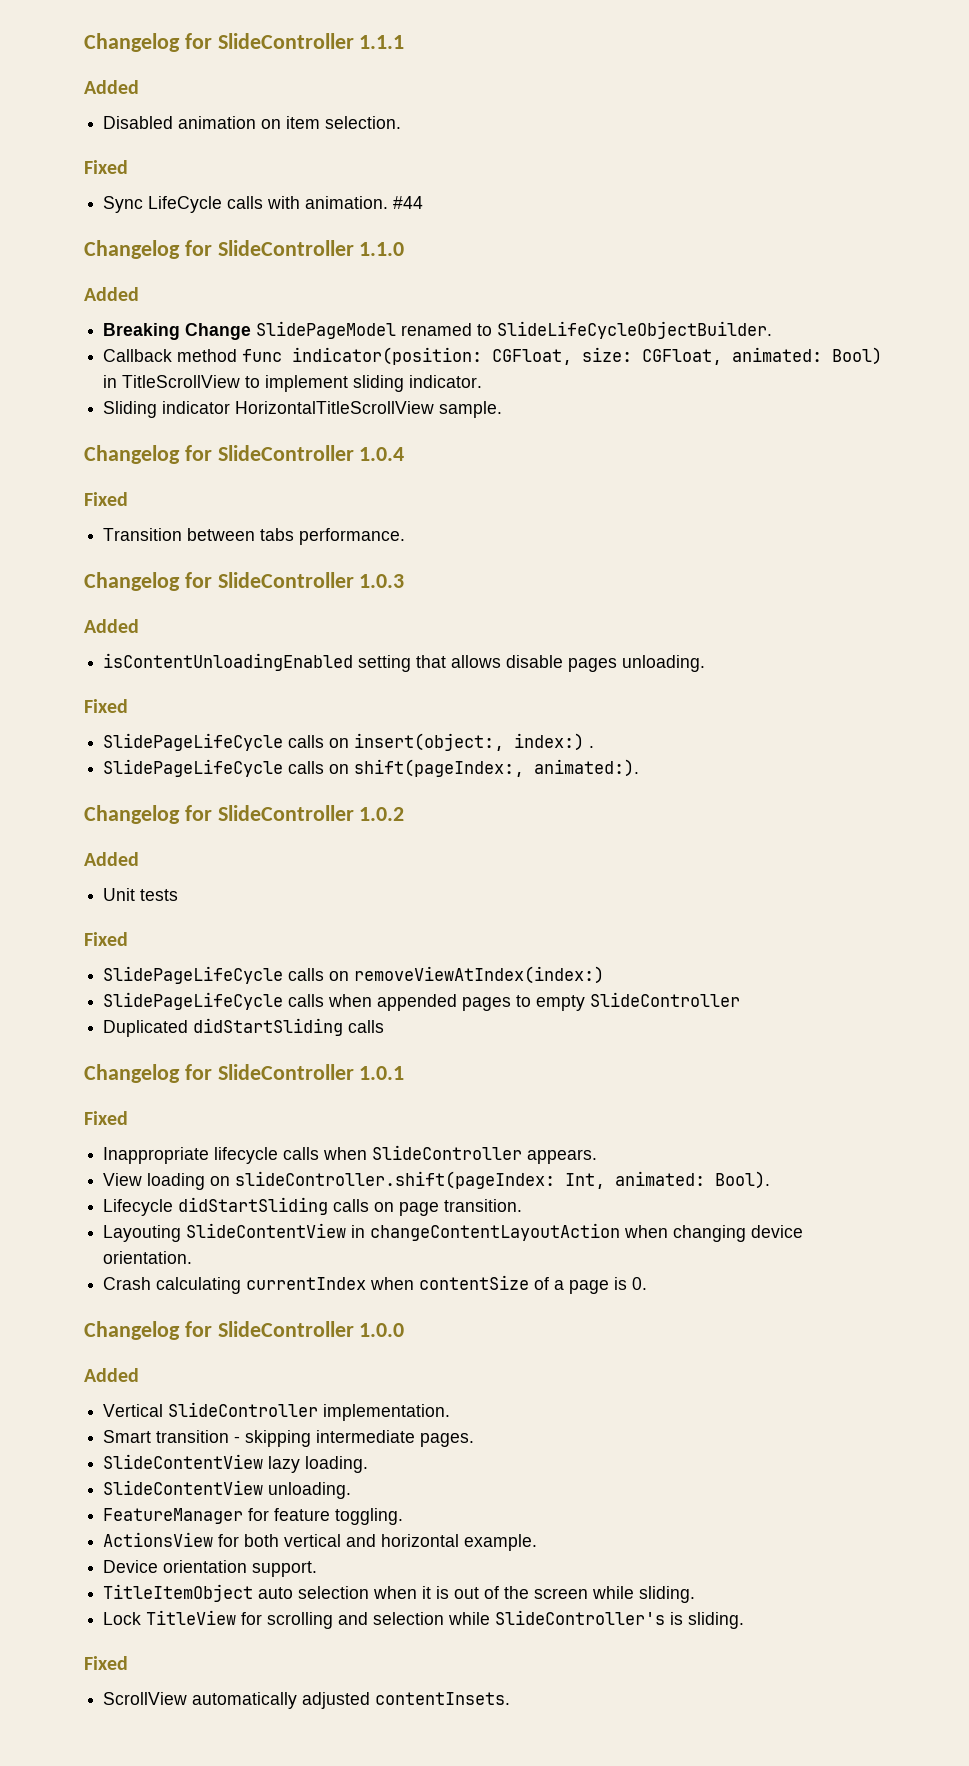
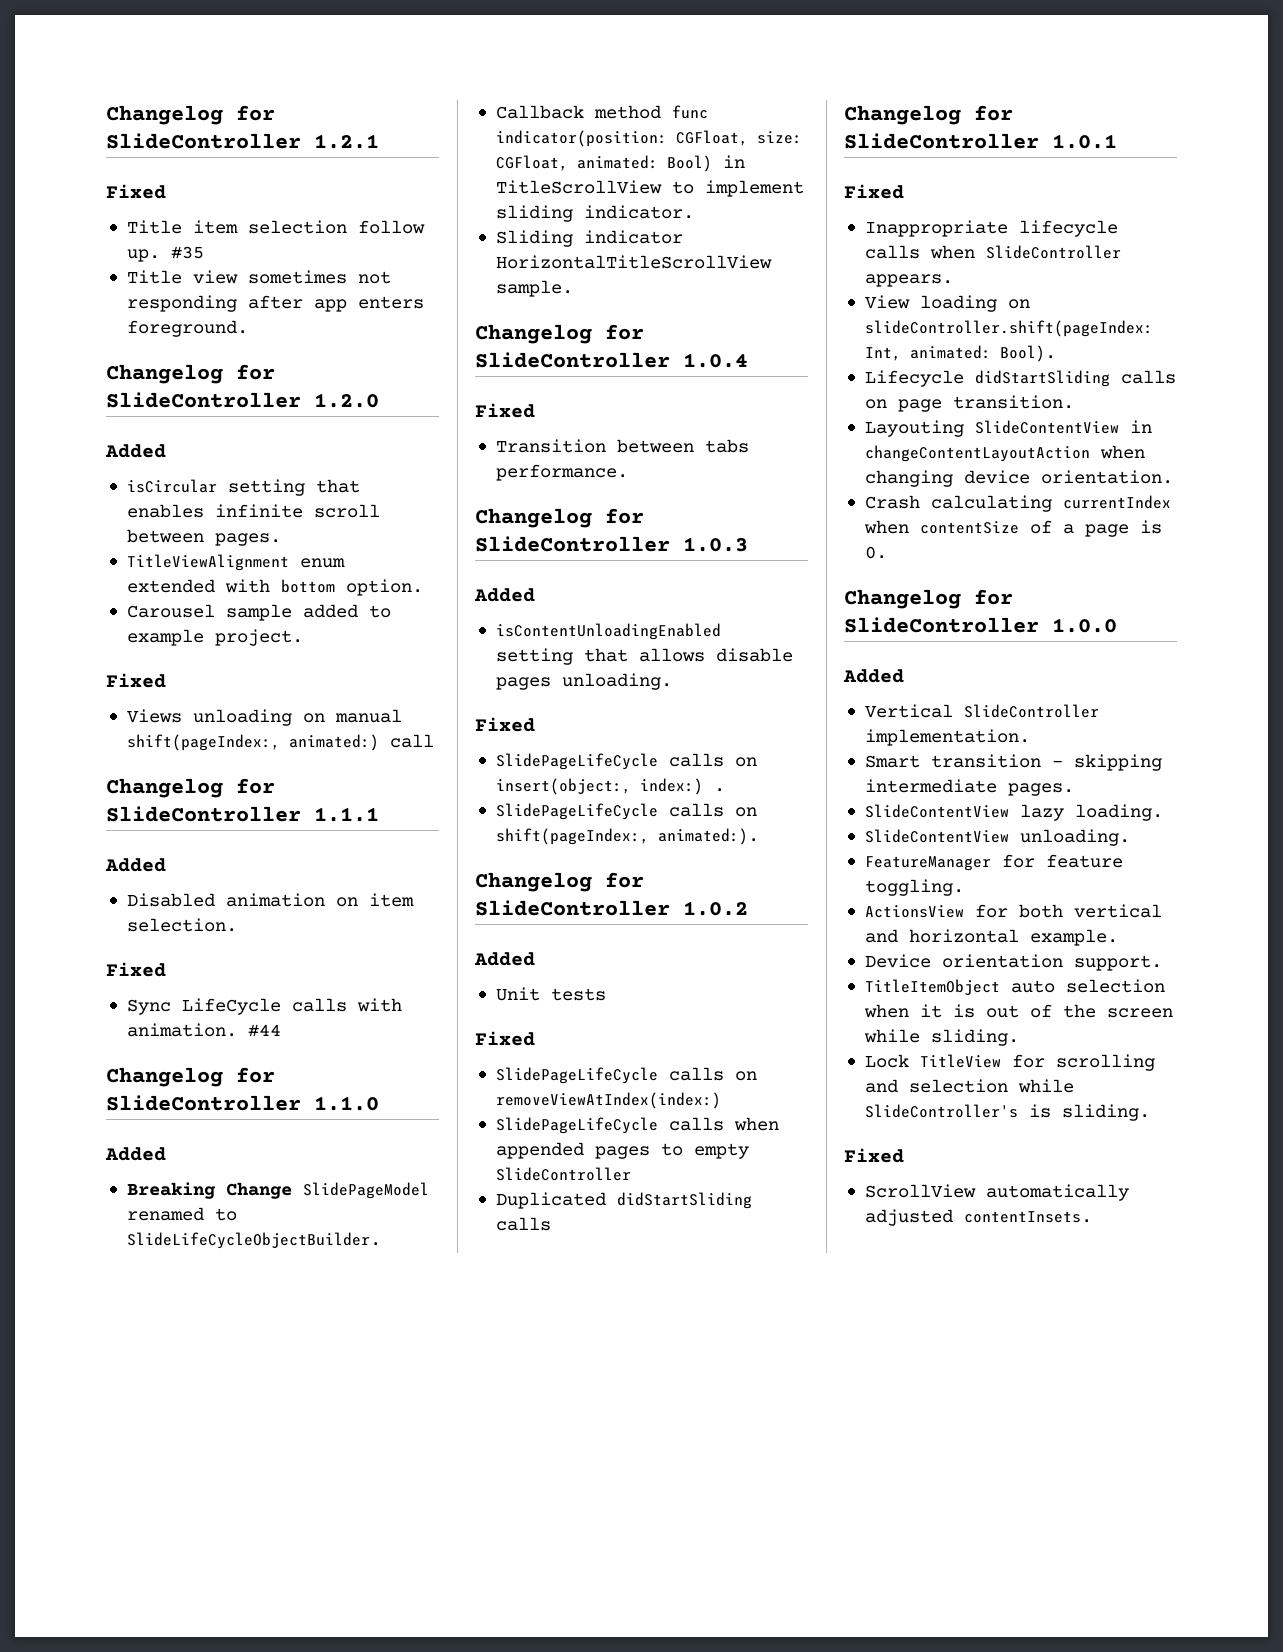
+ Changelog for SlideController 1.2.1
+ Fixed
+ Title item selection follow up. #35
+ Title view sometimes not responding after app enters foreground.
+ Changelog for SlideController 1.2.0
+ Added
+ isCircular setting that enables infinite scroll between pages.
+ TitleViewAlignment enum extended with bottom option.
+ Carousel sample added to example project.
+ Fixed
+ Views unloading on manual shift(pageIndex:, animated:) call

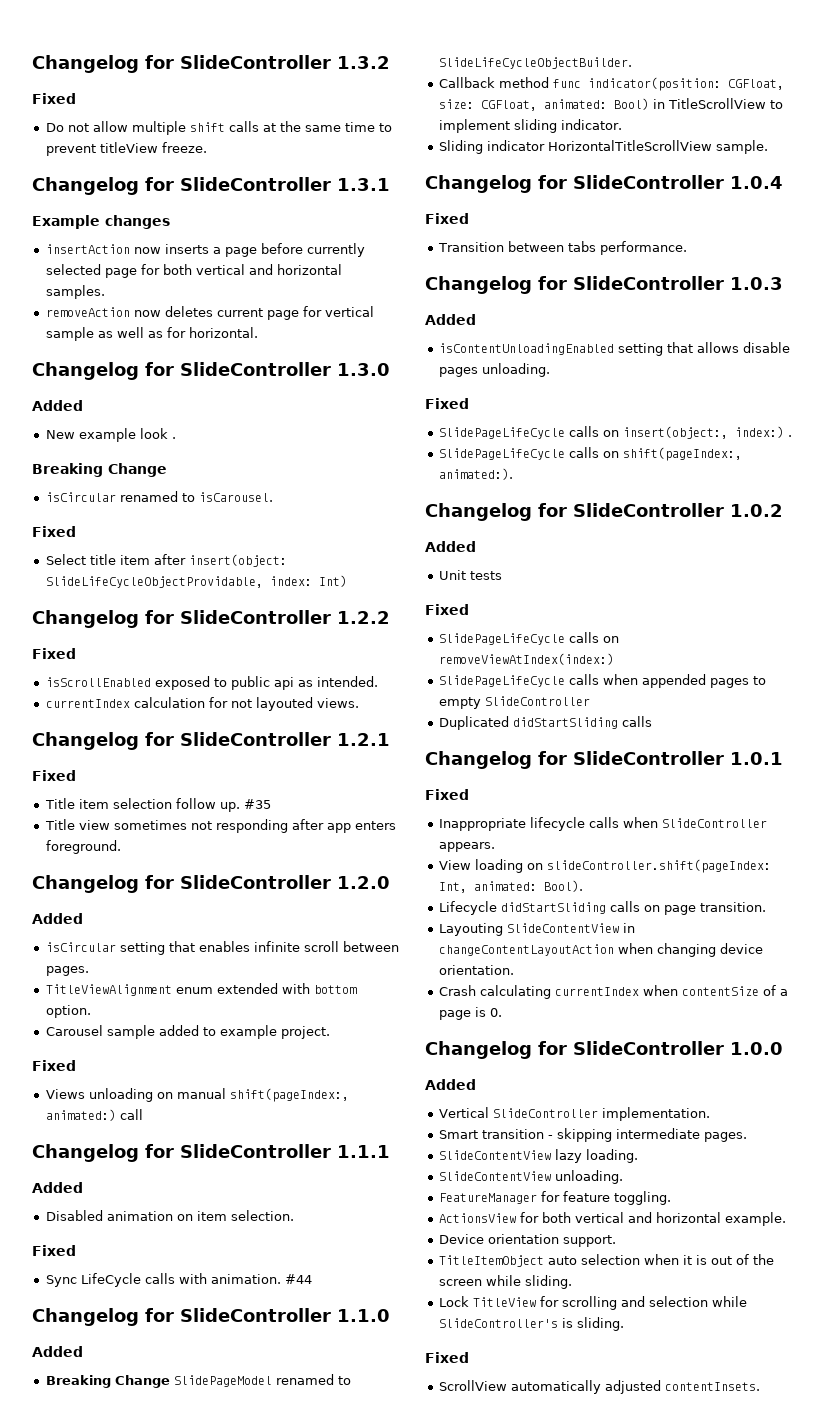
+ Changelog for SlideController 1.3.2
+ Fixed
+ Do not allow multiple shift calls at the same time to prevent titleView freeze.
+ Changelog for SlideController 1.3.1
+ Example changes
+ insertAction now inserts a page before currently selected page for both vertical and horizontal samples.
+ removeAction now deletes current page for vertical sample as well as for horizontal.
+ Changelog for SlideController 1.3.0
+ Added
+ New example look .
+ Breaking Change
+ isCircular renamed to isCarousel.
+ Fixed
+ Select title item after insert(object: SlideLifeCycleObjectProvidable, index: Int)
+ Changelog for SlideController 1.2.2
+ Fixed
+ isScrollEnabled exposed to public api as intended.
+ currentIndex calculation for not layouted views.

